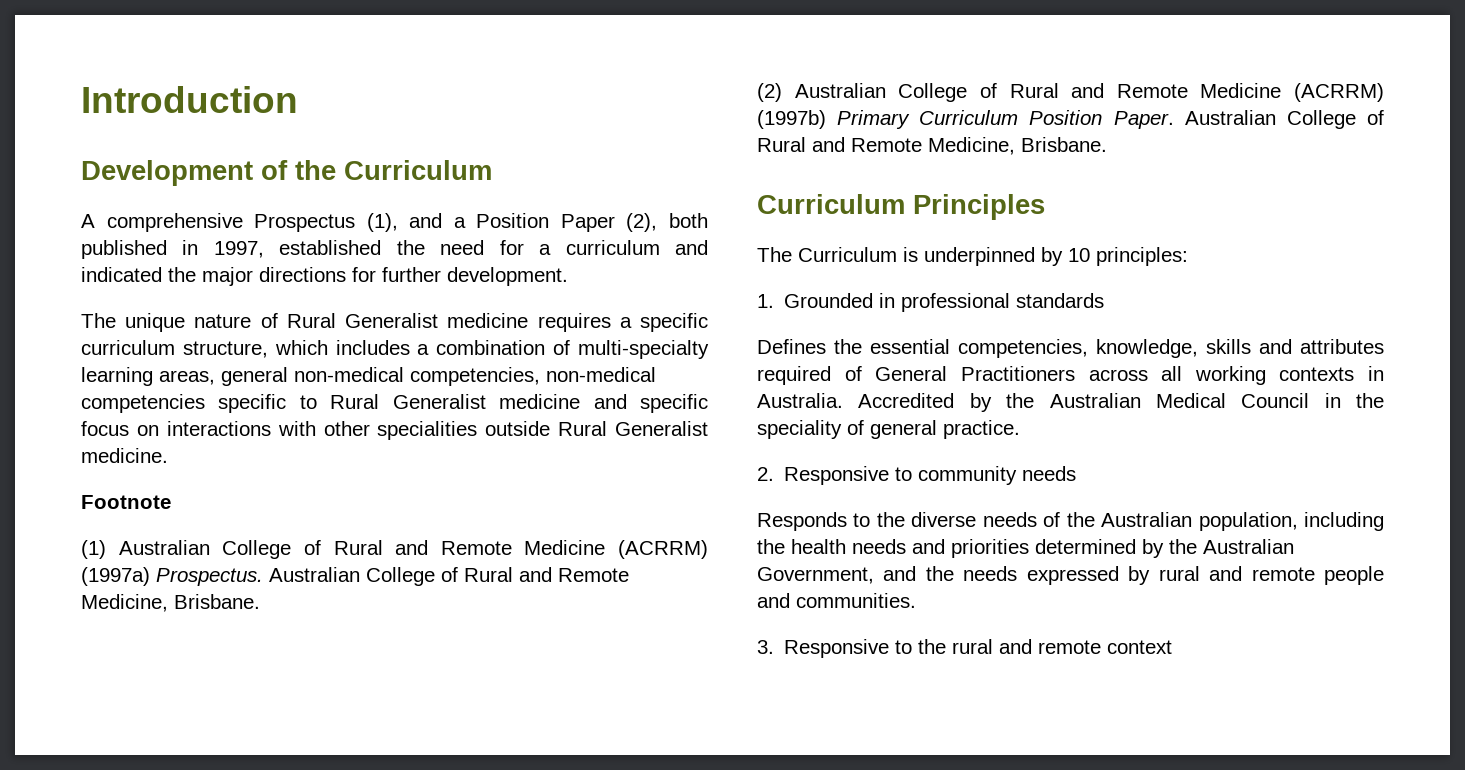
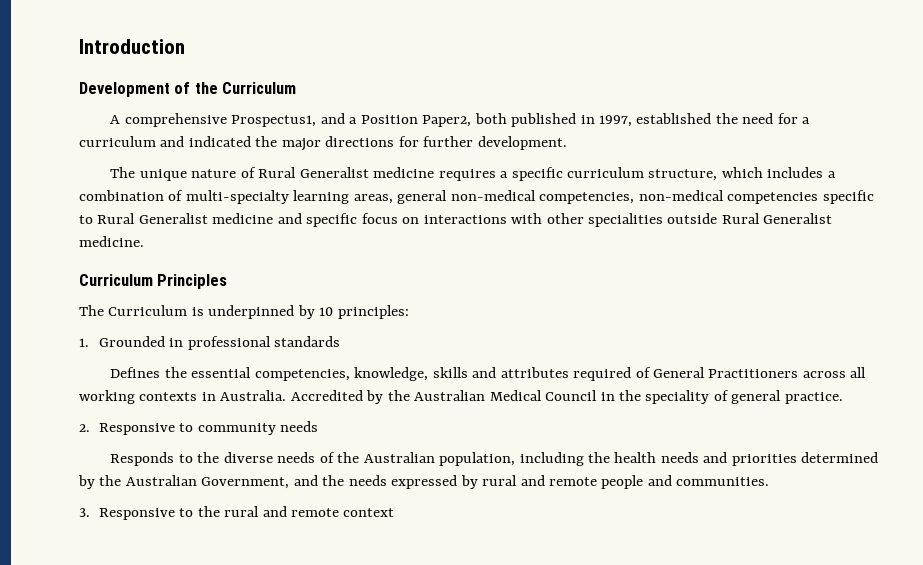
- A comprehensive Prospectus (1), and a Position Paper (2), both published in 1997, established the need for a curriculum and indicated the major directions for further development.
+ A comprehensive Prospectus1, and a Position Paper2, both published in 1997, established the need for a curriculum and indicated the major directions for further development.
- Footnote
- (1) Australian College of Rural and Remote Medicine (ACRRM) (1997a) Prospectus. Australian College of Rural and Remote Medicine, Brisbane.
- (2) Australian College of Rural and Remote Medicine (ACRRM) (1997b) Primary Curriculum Position Paper. Australian College of Rural and Remote Medicine, Brisbane.

